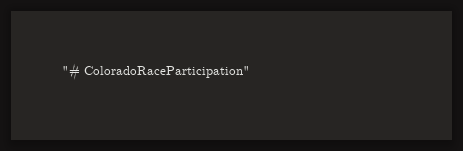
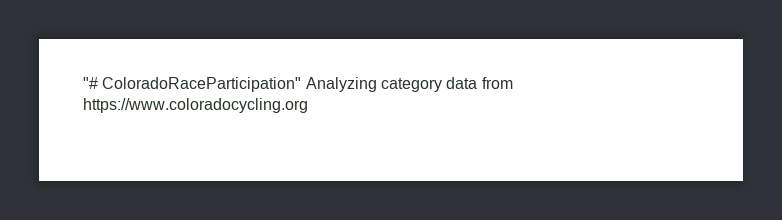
- "# ColoradoRaceParticipation"
+ "# ColoradoRaceParticipation" Analyzing category data from https://www.coloradocycling.org

